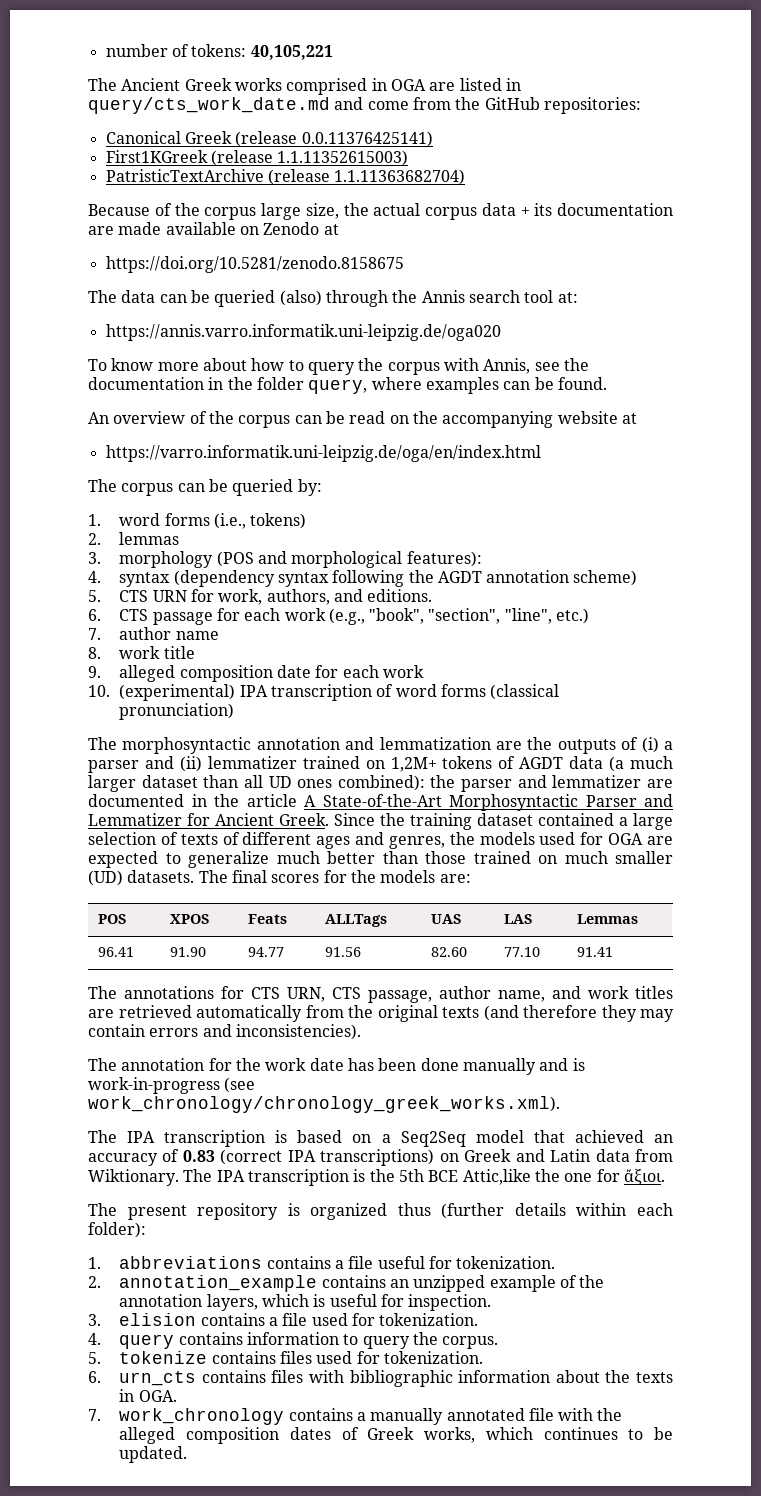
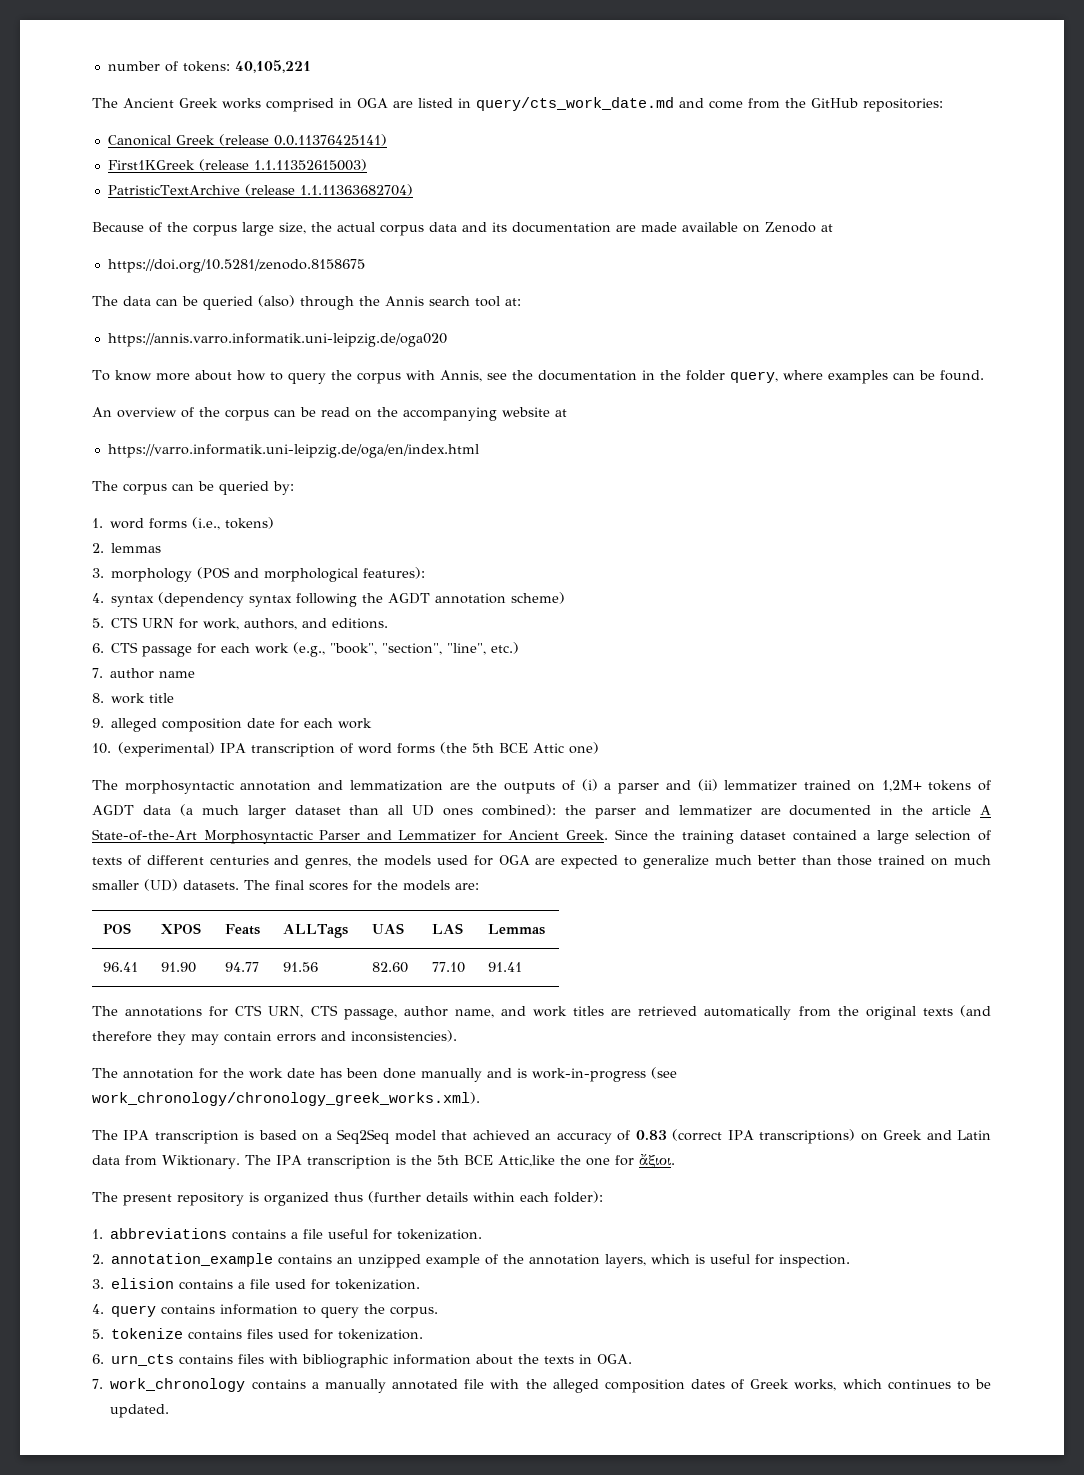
- Because of the corpus large size, the actual corpus data + its documentation are made available on Zenodo at
+ Because of the corpus large size, the actual corpus data and its documentation are made available on Zenodo at
- 10. (experimental) IPA transcription of word forms (classical pronunciation)
+ 10. (experimental) IPA transcription of word forms (the 5th BCE Attic one)
- Since the training dataset contained a large selection of texts of different ages and genres, the models used for OGA are expected to generalize much better than those trained on much smaller (UD) datasets.
+ Since the training dataset contained a large selection of texts of different centuries and genres, the models used for OGA are expected to generalize much better than those trained on much smaller (UD) datasets.

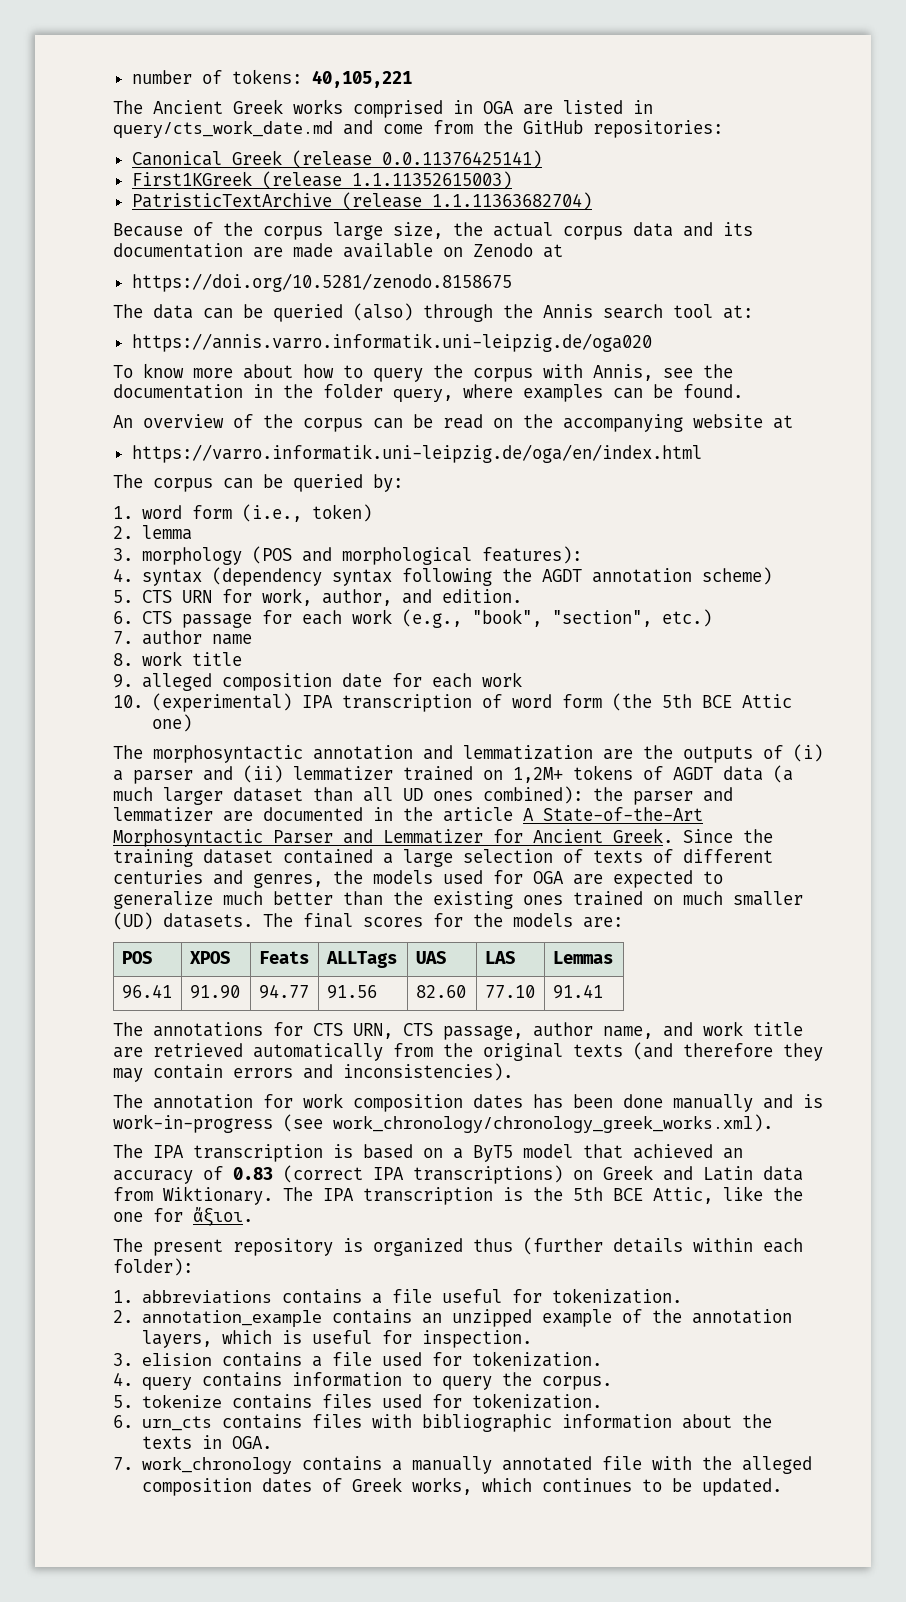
- 1. word forms (i.e., tokens)
- 2. lemmas
+ 1. word form (i.e., token)
+ 2. lemma
- 5. CTS URN for work, authors, and editions.
+ 5. CTS URN for work, author, and edition.
- 6. CTS passage for each work (e.g., "book", "section", "line", etc.)
+ 6. CTS passage for each work (e.g., "book", "section", etc.)
- 10. (experimental) IPA transcription of word forms (the 5th BCE Attic one)
+ 10. (experimental) IPA transcription of word form (the 5th BCE Attic one)
- Since the training dataset contained a large selection of texts of different centuries and genres, the models used for OGA are expected to generalize much better than those trained on much smaller (UD) datasets.
+ Since the training dataset contained a large selection of texts of different centuries and genres, the models used for OGA are expected to generalize much better than the existing ones trained on much smaller (UD) datasets.
- The annotations for CTS URN, CTS passage, author name, and work titles are retrieved automatically from the original texts (and therefore they may contain errors and inconsistencies).
+ The annotations for CTS URN, CTS passage, author name, and work title are retrieved automatically from the original texts (and therefore they may contain errors and inconsistencies).
- The annotation for the work date has been done manually and is work-in-progress (see work_chronology/chronology_greek_works.xml).
+ The annotation for work composition dates has been done manually and is work-in-progress (see work_chronology/chronology_greek_works.xml).
- The IPA transcription is based on a Seq2Seq model that achieved an accuracy of 0.83 (correct IPA transcriptions) on Greek and Latin data from Wiktionary.
+ The IPA transcription is based on a ByT5 model that achieved an accuracy of 0.83 (correct IPA transcriptions) on Greek and Latin data from Wiktionary.
- The IPA transcription is the 5th BCE Attic,like the one for ἄξιοι.
+ The IPA transcription is the 5th BCE Attic, like the one for ἄξιοι.

